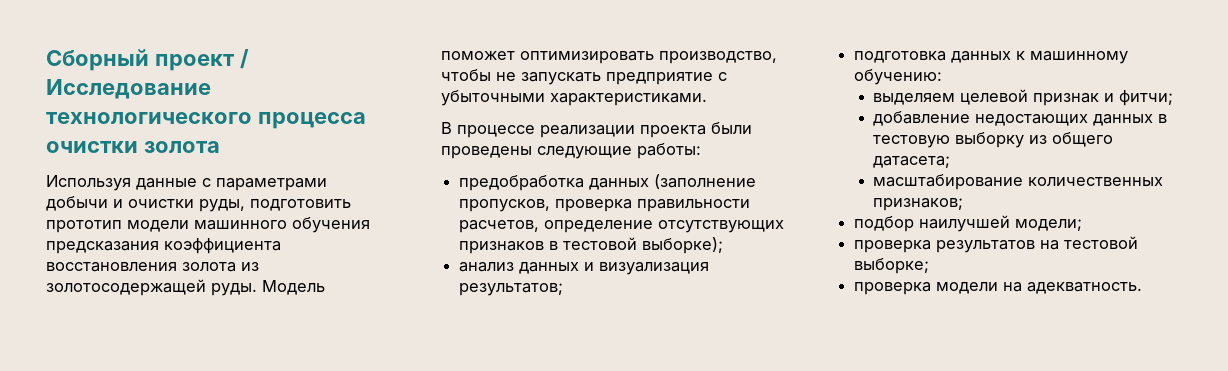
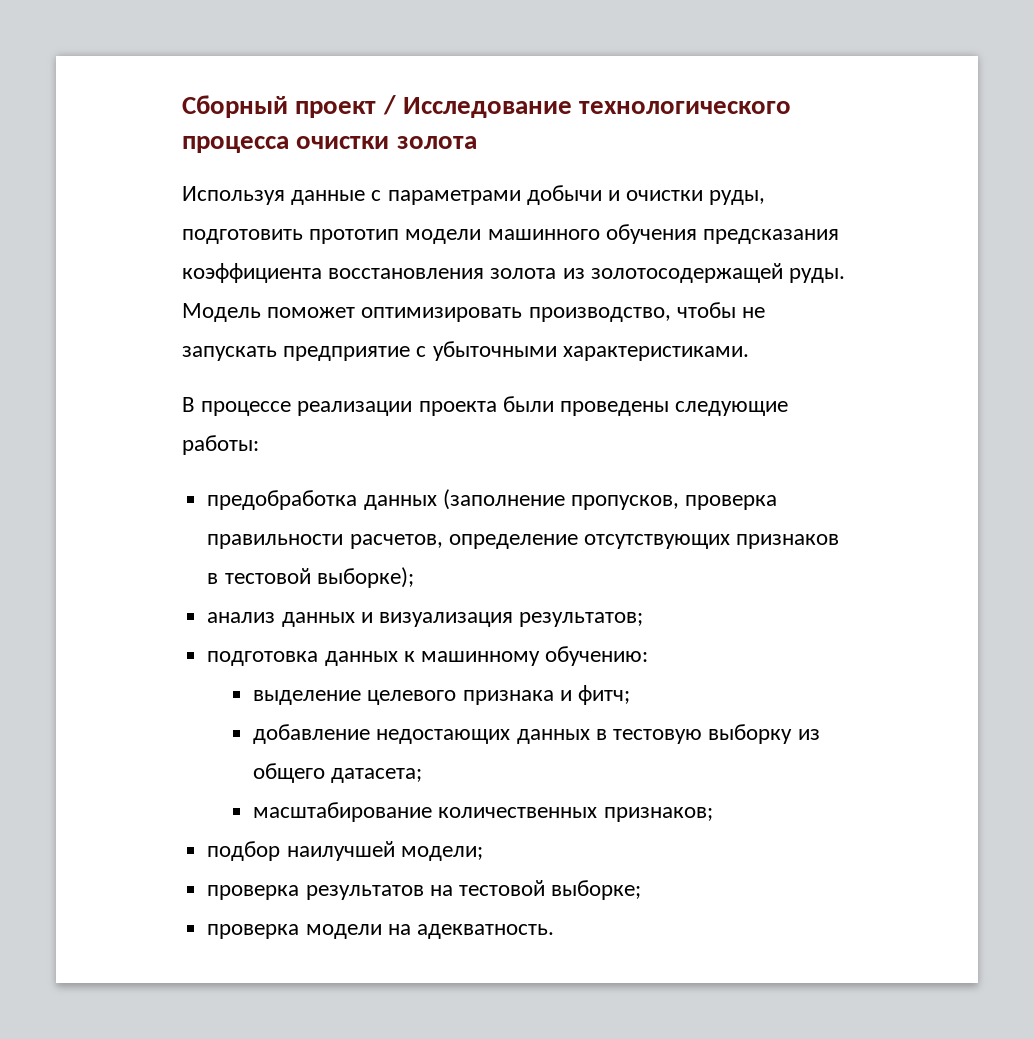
- выделяем целевой признак и фитчи;
+ выделение целевого признака и фитч;

